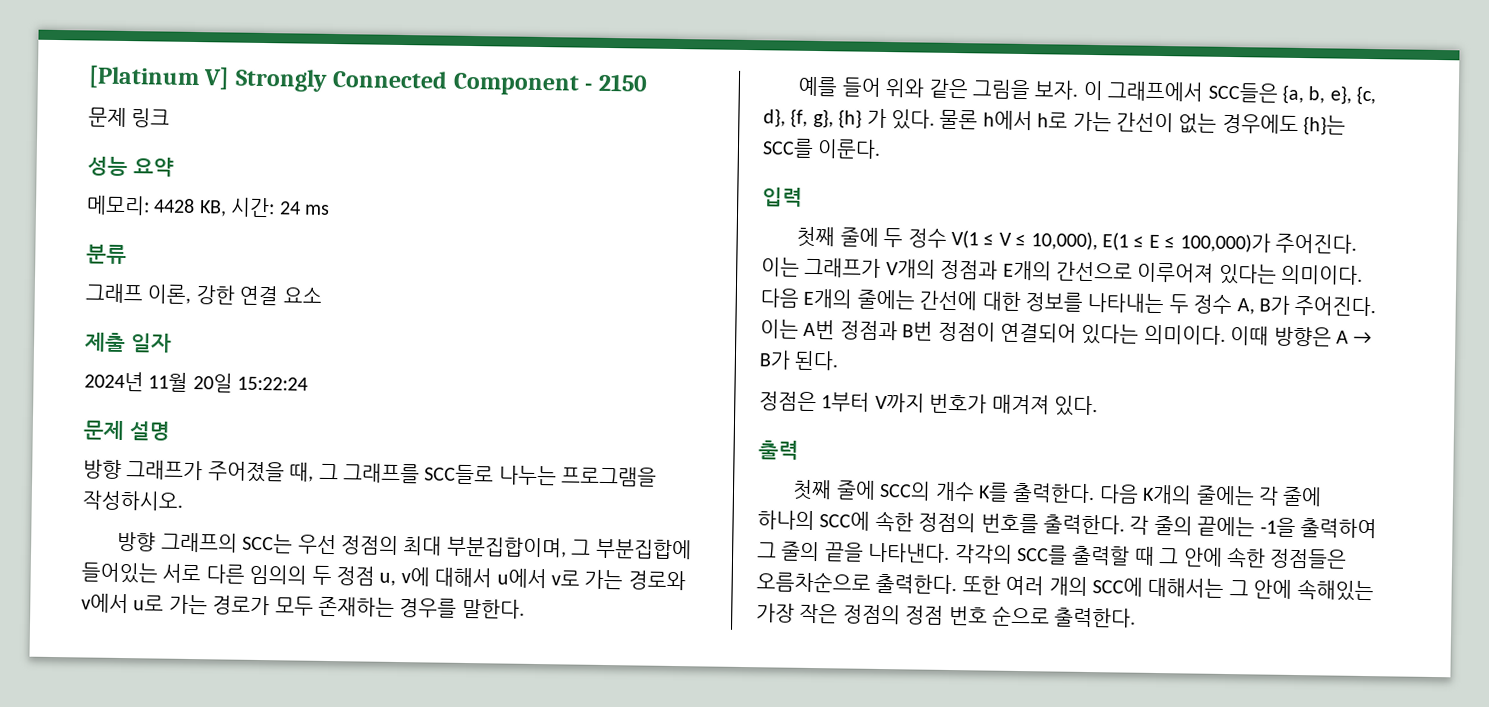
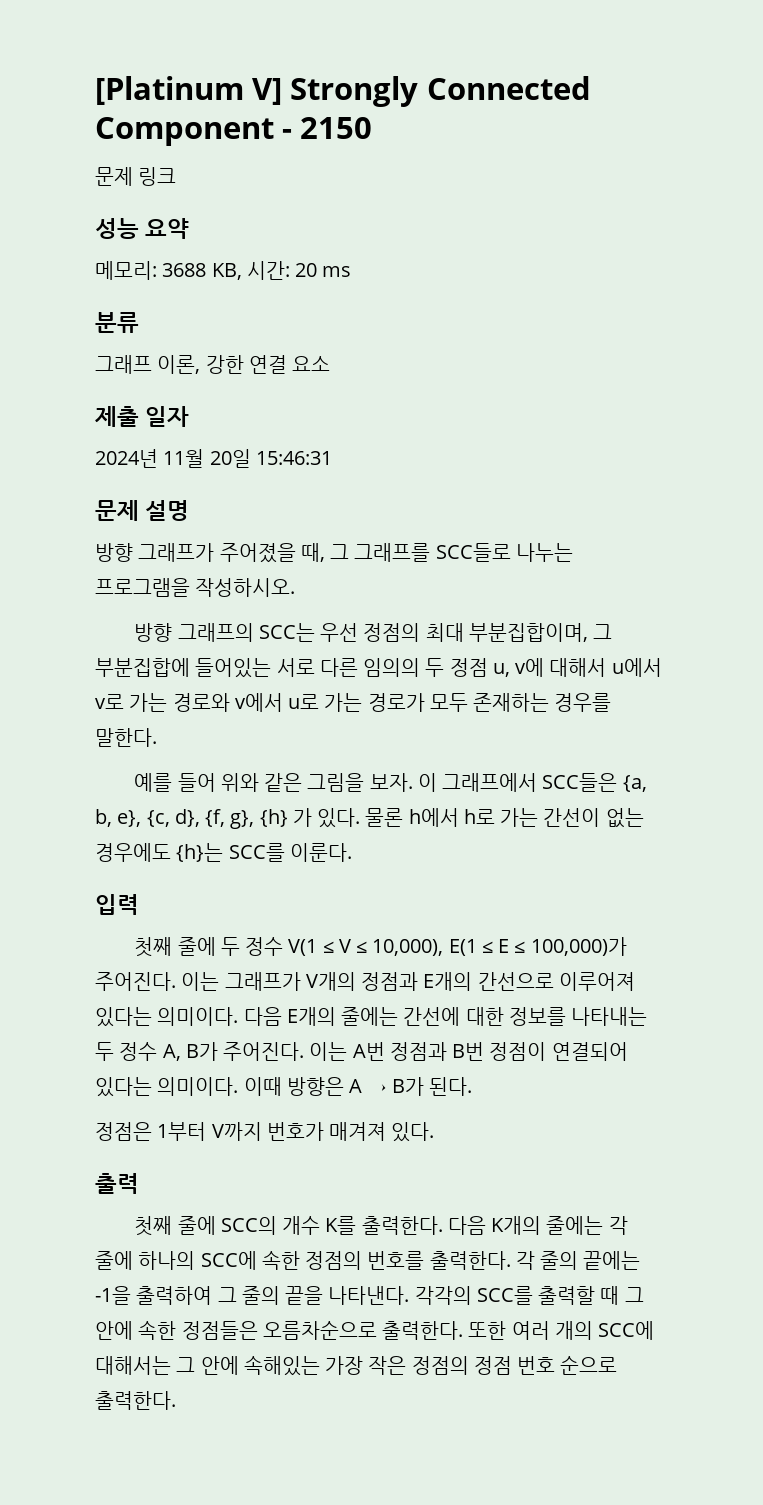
- 메모리: 4428 KB, 시간: 24 ms
+ 메모리: 3688 KB, 시간: 20 ms
- 2024년 11월 20일 15:22:24
+ 2024년 11월 20일 15:46:31

